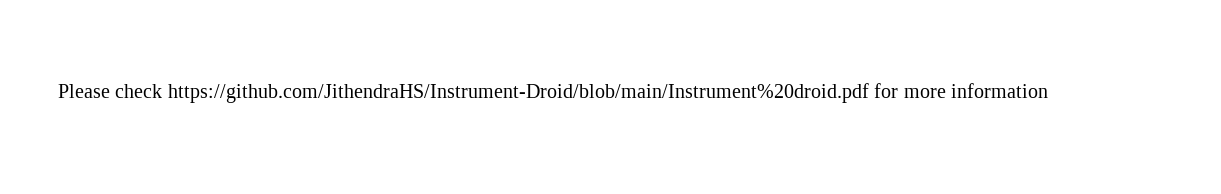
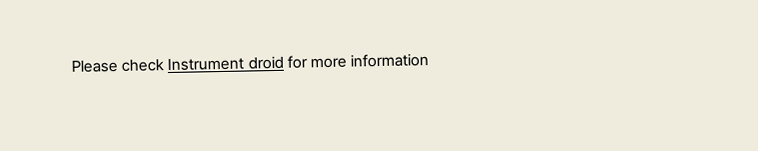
- Please check https://github.com/JithendraHS/Instrument-Droid/blob/main/Instrument%20droid.pdf for more information
+ Please check Instrument droid for more information

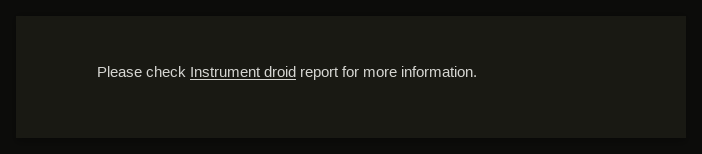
- Please check Instrument droid for more information
+ Please check Instrument droid report for more information.

